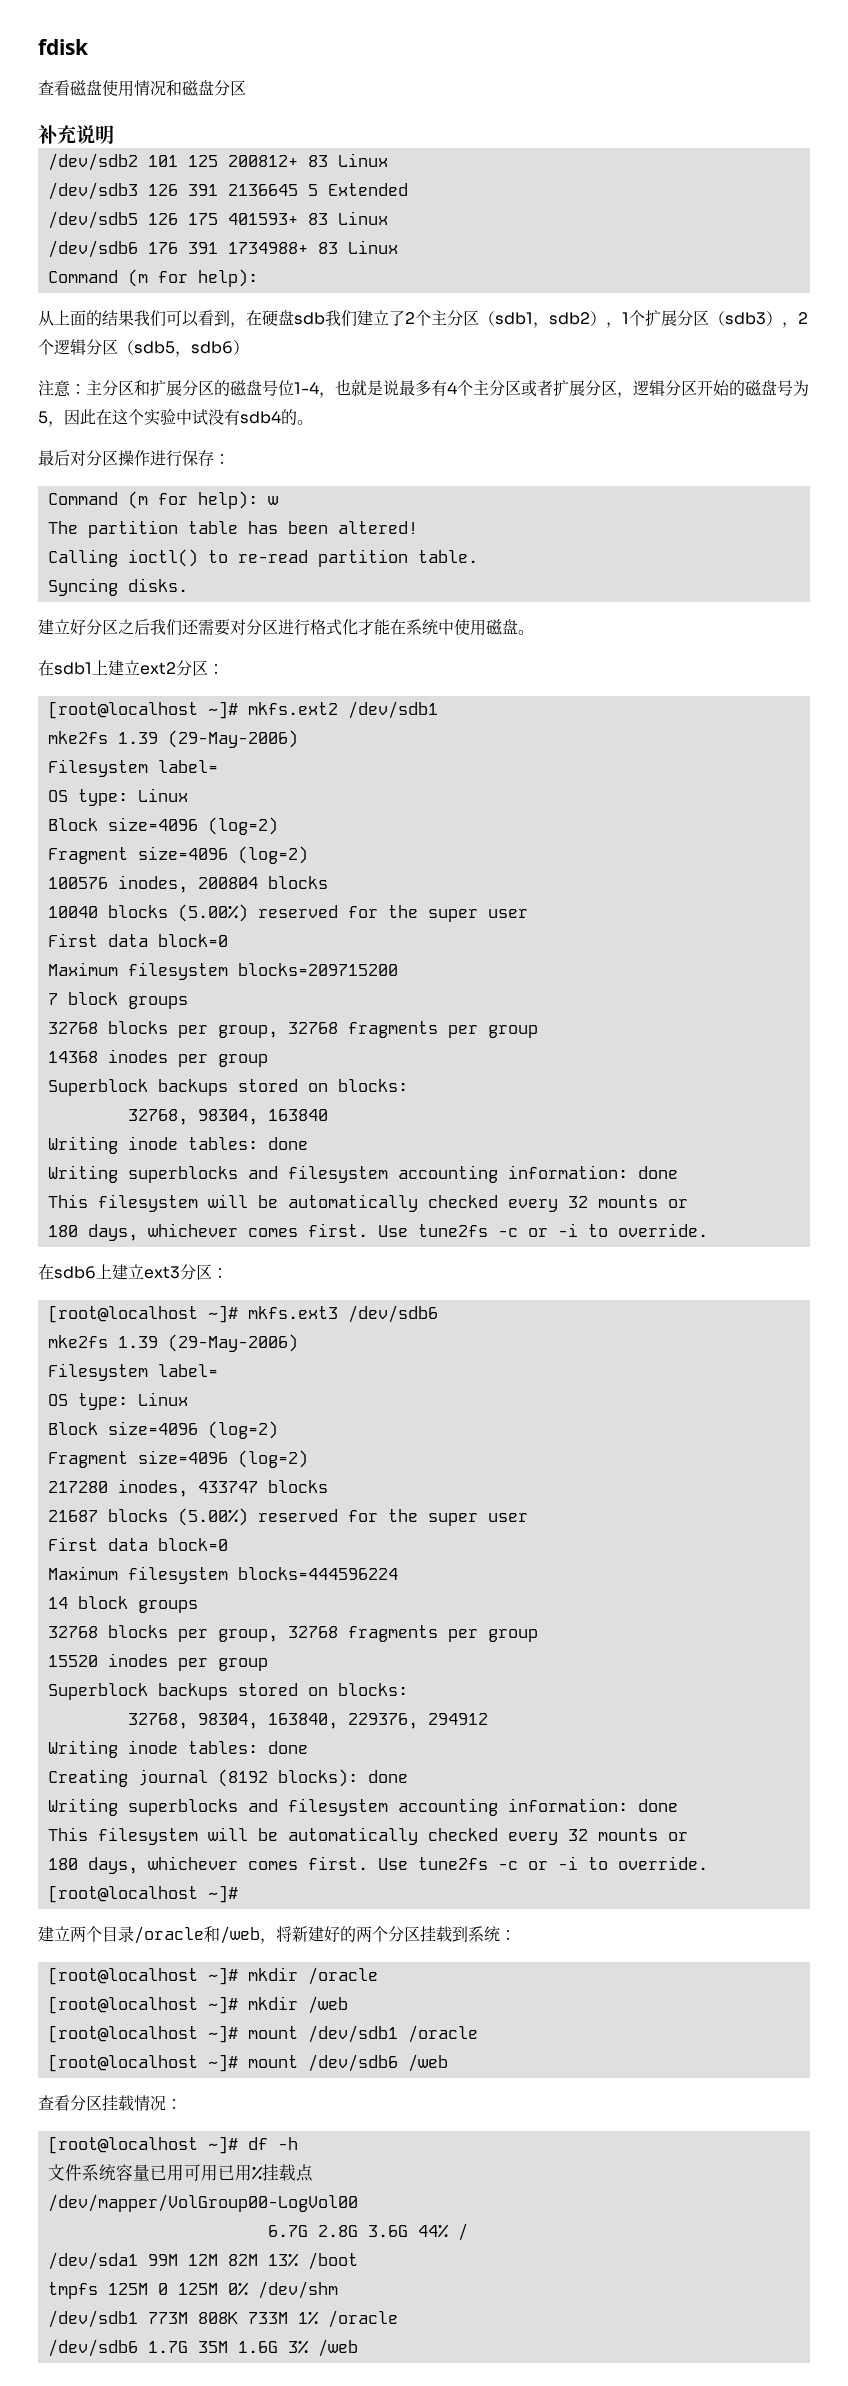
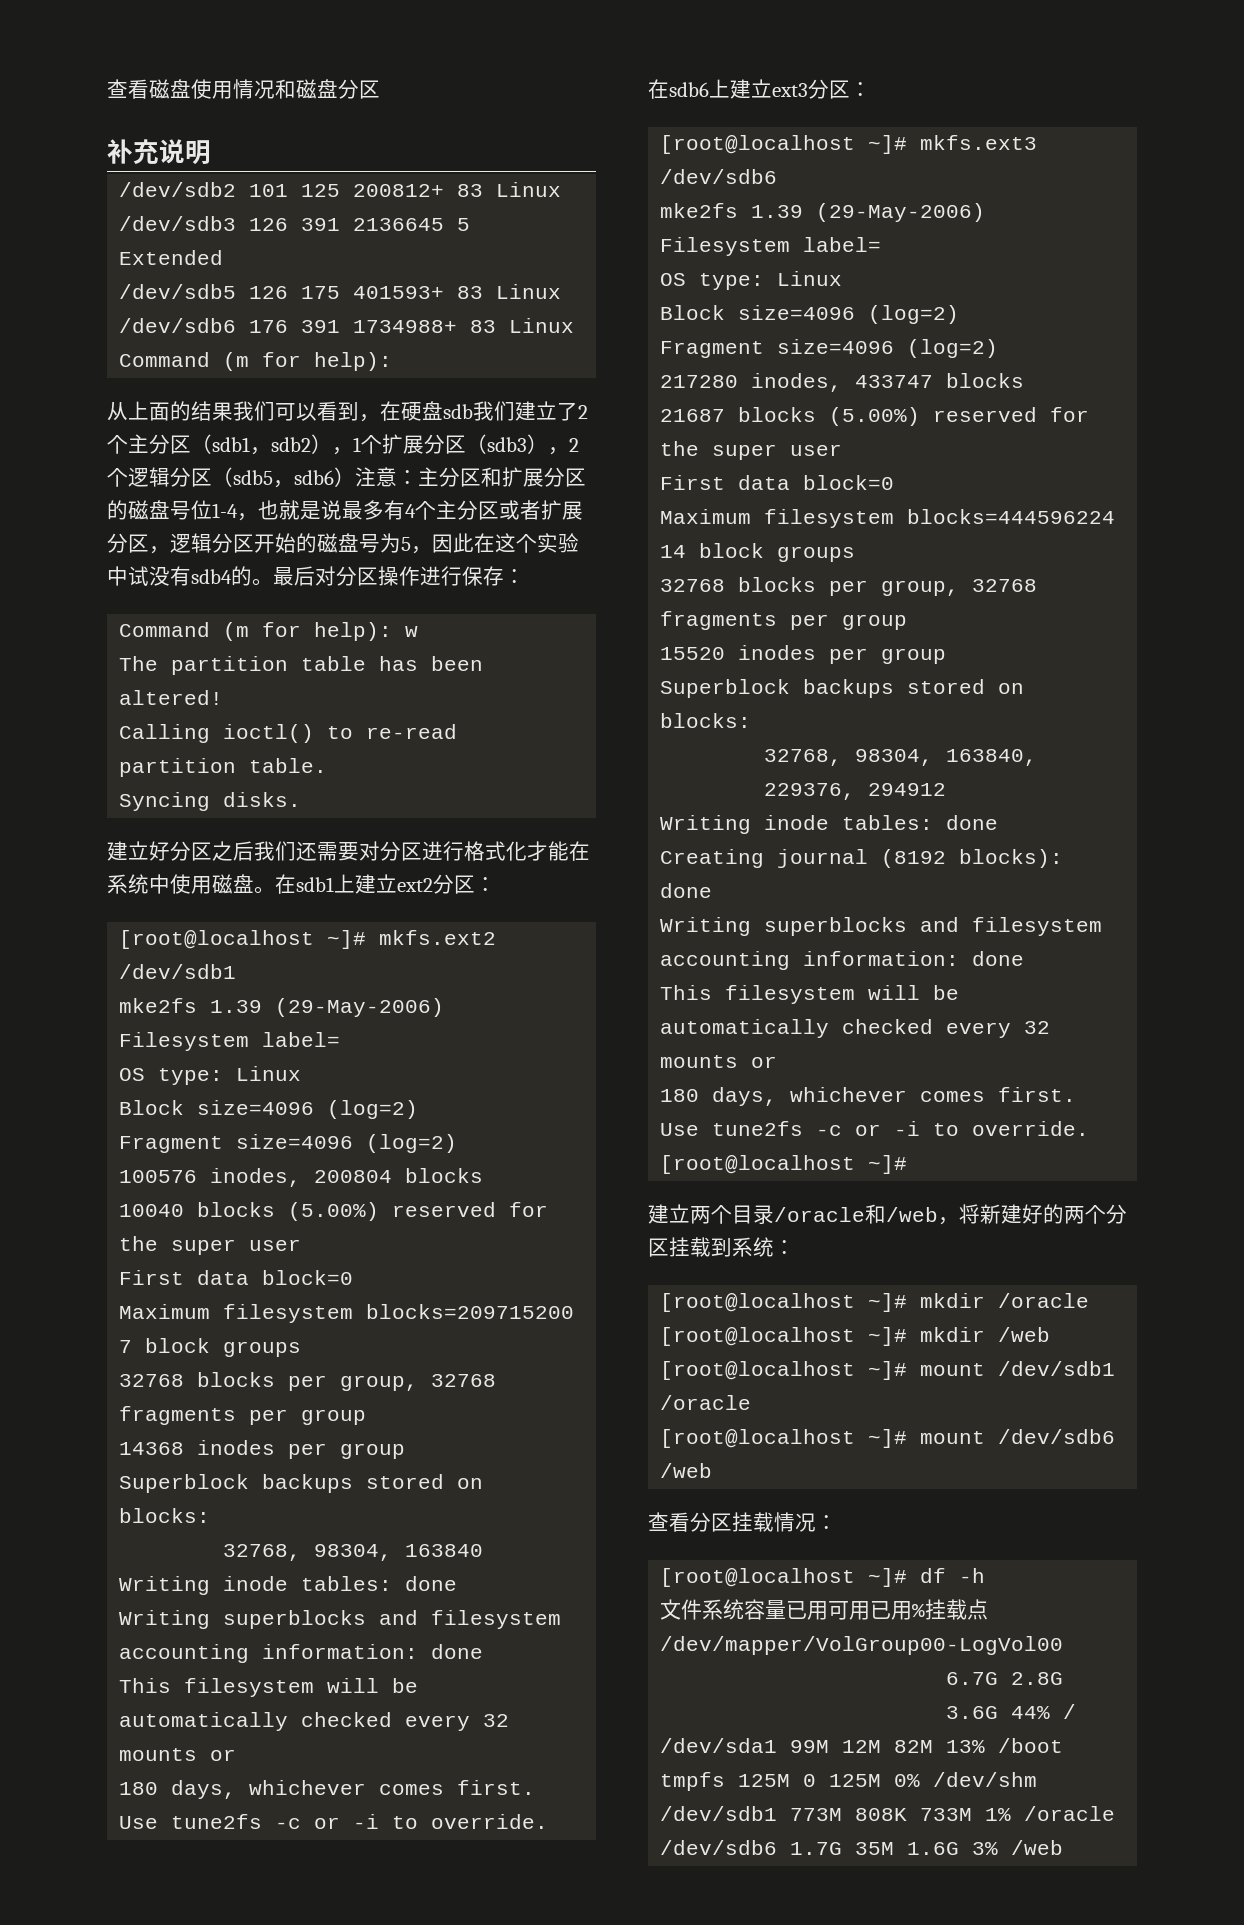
- fdisk
- 从上面的结果我们可以看到，在硬盘sdb我们建立了2个主分区（sdb1，sdb2），1个扩展分区（sdb3），2个逻辑分区（sdb5，sdb6）
- 注意：
+ 从上面的结果我们可以看到，在硬盘sdb我们建立了2个主分区（sdb1，sdb2），1个扩展分区（sdb3），2个逻辑分区（sdb5，sdb6）注意：
- 主分区和扩展分区的磁盘号位1-4，也就是说最多有4个主分区或者扩展分区，逻辑分区开始的磁盘号为5，因此在这个实验中试没有sdb4的。
- 最后对分区操作进行保存：
+ 主分区和扩展分区的磁盘号位1-4，也就是说最多有4个主分区或者扩展分区，逻辑分区开始的磁盘号为5，因此在这个实验中试没有sdb4的。最后对分区操作进行保存：
- 建立好分区之后我们还需要对分区进行格式化才能在系统中使用磁盘。
- 在sdb1上建立ext2分区：
+ 建立好分区之后我们还需要对分区进行格式化才能在系统中使用磁盘。在sdb1上建立ext2分区：

